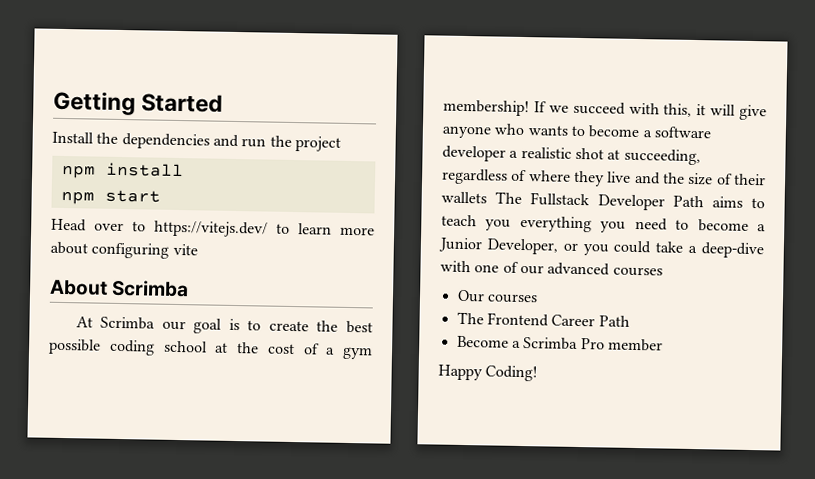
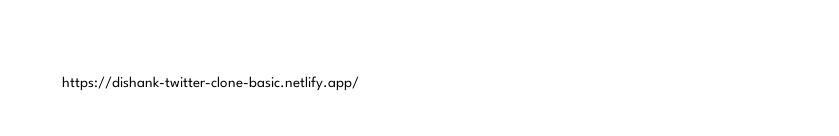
- Getting Started
- Install the dependencies and run the project
- npm install
- npm start
- Head over to https://vitejs.dev/ to learn more about configuring vite
- About Scrimba
- At Scrimba our goal is to create the best possible coding school at the cost of a gym membership! If we succeed with this, it will give anyone who wants to become a software developer a realistic shot at succeeding, regardless of where they live and the size of their wallets The Fullstack Developer Path aims to teach you everything you need to become a Junior Developer, or you could take a deep-dive with one of our advanced courses
- Our courses
- The Frontend Career Path
- Become a Scrimba Pro member
- Happy Coding!
+ https://dishank-twitter-clone-basic.netlify.app/

